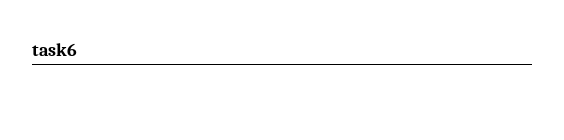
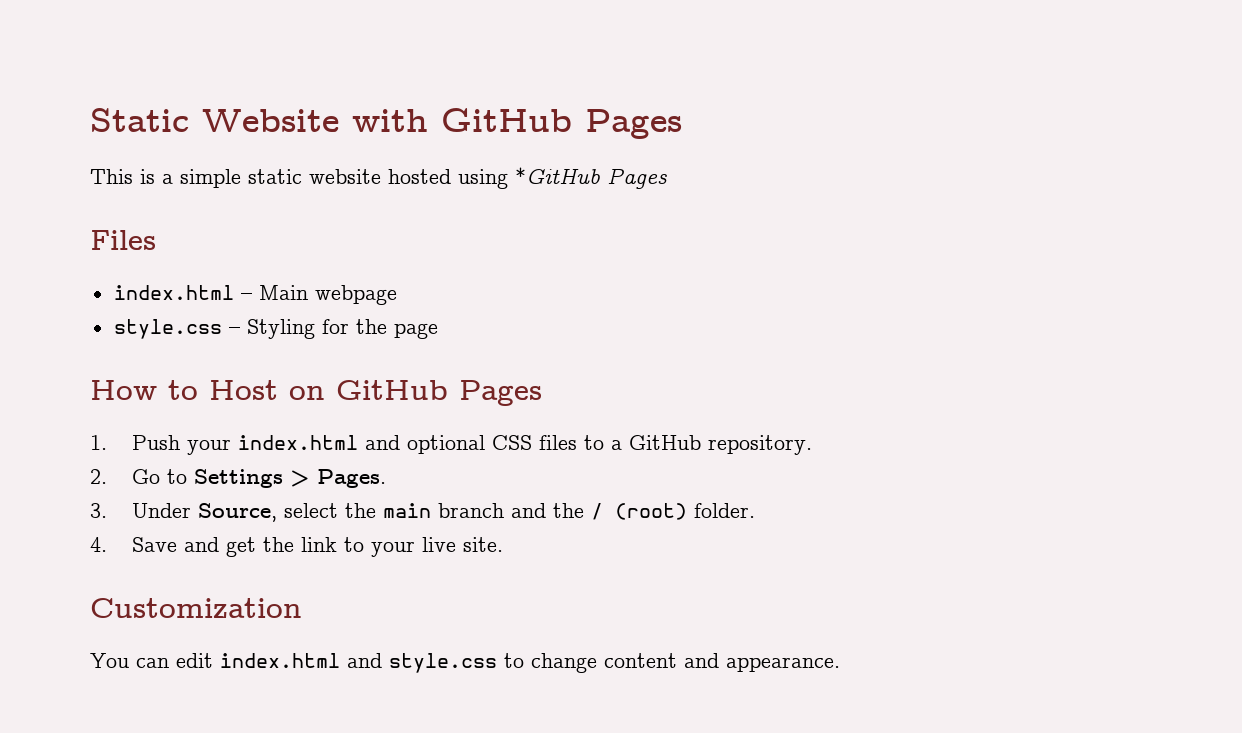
- task6
+ Static Website with GitHub Pages
+ This is a simple static website hosted using *GitHub Pages
+ Files
+ index.html – Main webpage
+ style.css – Styling for the page
+ How to Host on GitHub Pages
+ 1. Push your index.html and optional CSS files to a GitHub repository.
+ 2. Go to Settings > Pages.
+ 3. Under Source, select the main branch and the / (root) folder.
+ 4. Save and get the link to your live site.
+ Customization
+ You can edit index.html and style.css to change content and appearance.

